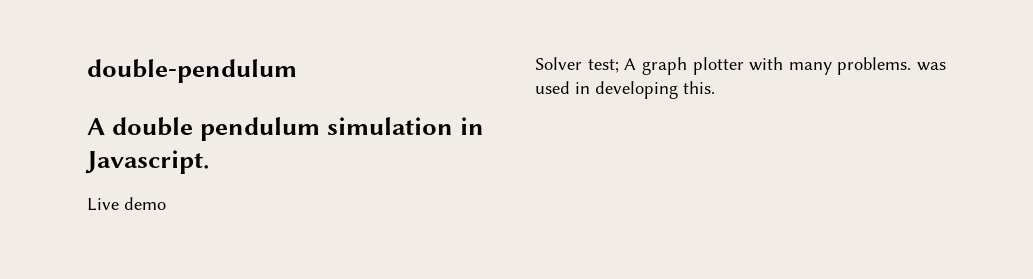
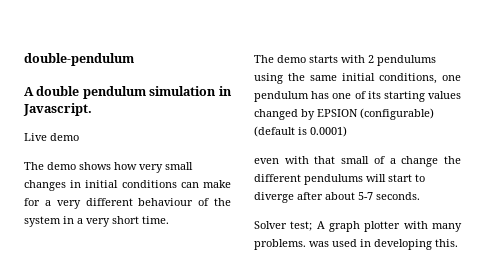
+ The demo shows how very small changes in initial conditions can make for a very different behaviour of the system in a very short time.
+ The demo starts with 2 pendulums using the same initial conditions, one pendulum has one of its starting values changed by EPSION (configurable) (default is 0.0001)
+ even with that small of a change the different pendulums will start to diverge after about 5-7 seconds.

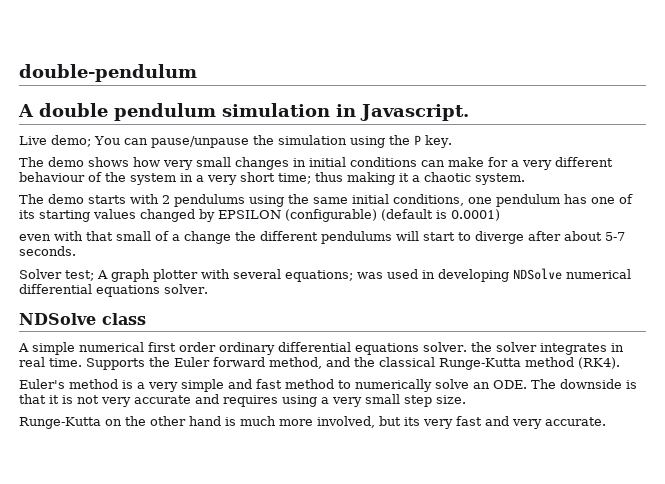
- Live demo
+ Live demo; You can pause/unpause the simulation using the P key.
- The demo shows how very small changes in initial conditions can make for a very different behaviour of the system in a very short time.
+ The demo shows how very small changes in initial conditions can make for a very different behaviour of the system in a very short time; thus making it a chaotic system.
- The demo starts with 2 pendulums using the same initial conditions, one pendulum has one of its starting values changed by EPSION (configurable) (default is 0.0001)
+ The demo starts with 2 pendulums using the same initial conditions, one pendulum has one of its starting values changed by EPSILON (configurable) (default is 0.0001)
- Solver test; A graph plotter with many problems. was used in developing this.
+ Solver test; A graph plotter with several equations; was used in developing NDSolve numerical differential equations solver.
+ NDSolve class
+ A simple numerical first order ordinary differential equations solver. the solver integrates in real time. Supports the Euler forward method, and the classical Runge-Kutta method (RK4).
+ Euler's method is a very simple and fast method to numerically solve an ODE. The downside is that it is not very accurate and requires using a very small step size.
+ Runge-Kutta on the other hand is much more involved, but its very fast and very accurate.

